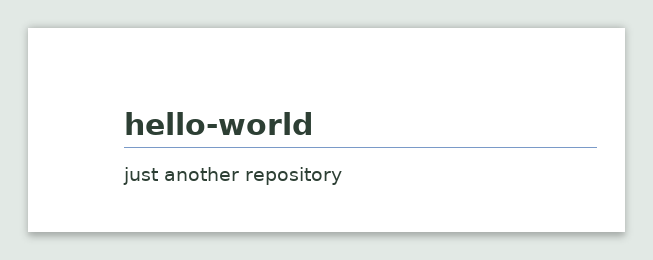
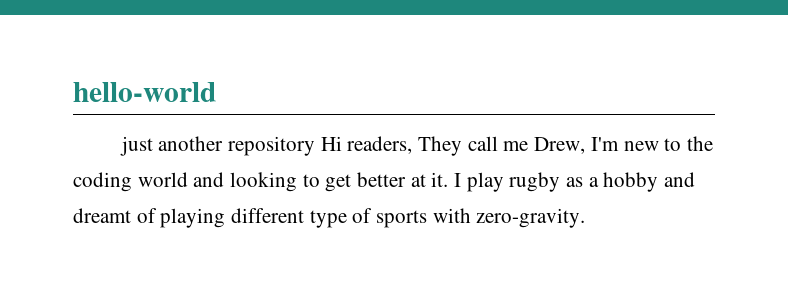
- just another repository
+ just another repository Hi readers, They call me Drew, I'm new to the coding world and looking to get better at it. I play rugby as a hobby and dreamt of playing different type of sports with zero-gravity.

